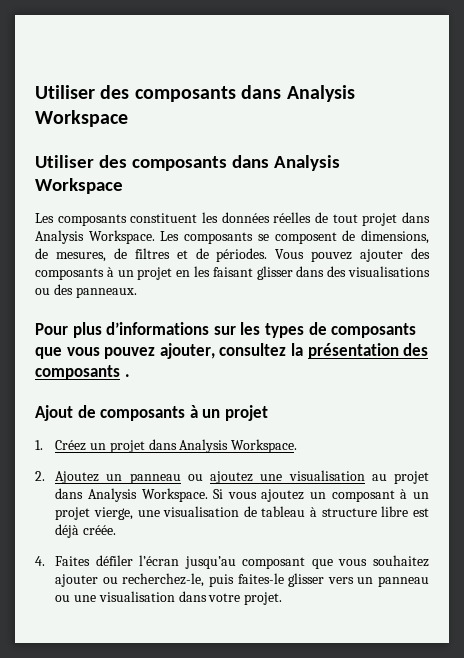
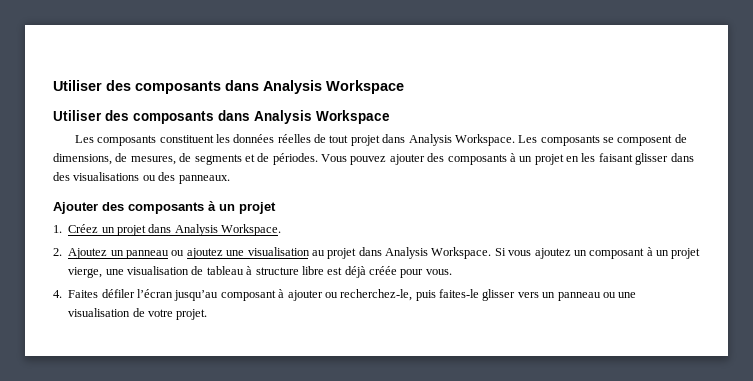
- Les composants se composent de dimensions, de mesures, de filtres et de périodes.
+ Les composants se composent de dimensions, de mesures, de segments et de périodes.
- Pour plus d’informations sur les types de composants que vous pouvez ajouter, consultez la présentation des composants .
- Ajout de composants à un projet
+ Ajouter des composants à un projet
- Si vous ajoutez un composant à un projet vierge, une visualisation de tableau à structure libre est déjà créée.
+ Si vous ajoutez un composant à un projet vierge, une visualisation de tableau à structure libre est déjà créée pour vous.
- 4. Faites défiler l’écran jusqu’au composant que vous souhaitez ajouter ou recherchez-le, puis faites-le glisser vers un panneau ou une visualisation dans votre projet.
+ 4. Faites défiler l’écran jusqu’au composant à ajouter ou recherchez-le, puis faites-le glisser vers un panneau ou une visualisation de votre projet.

